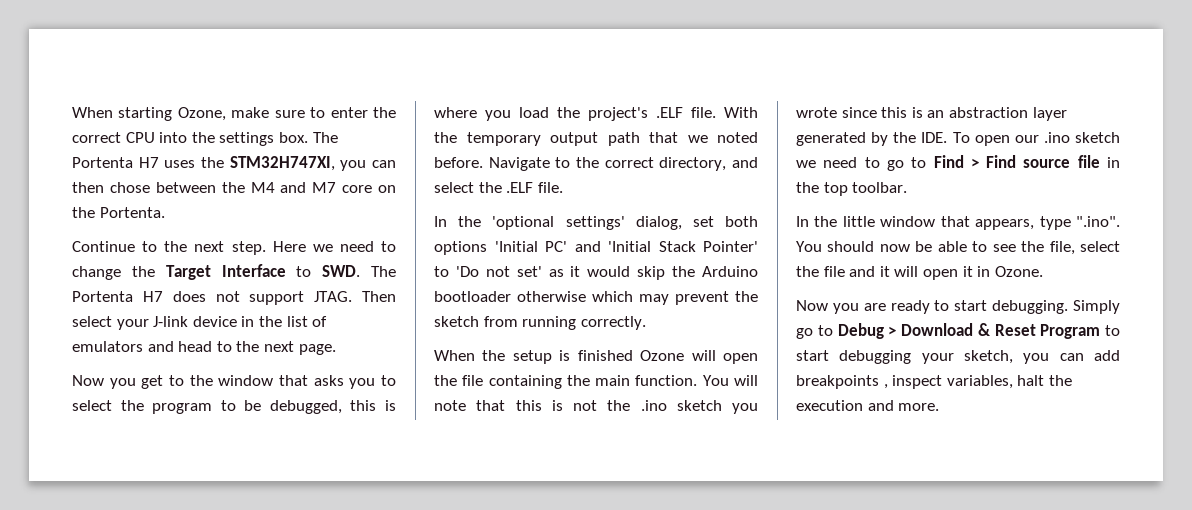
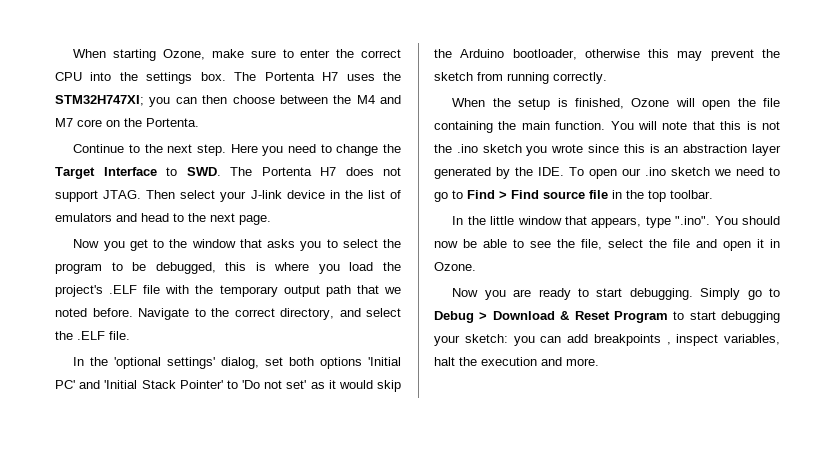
- The Portenta H7 uses the STM32H747XI, you can then chose between the M4 and M7 core on the Portenta.
+ The Portenta H7 uses the STM32H747XI; you can then choose between the M4 and M7 core on the Portenta.
- Here we need to change the Target Interface to SWD. The Portenta H7 does not support JTAG.
+ Here you need to change the Target Interface to SWD. The Portenta H7 does not support JTAG.
- Now you get to the window that asks you to select the program to be debugged, this is where you load the project's .ELF file. With the temporary output path that we noted before.
+ Now you get to the window that asks you to select the program to be debugged, this is where you load the project's .ELF file with the temporary output path that we noted before.
- In the 'optional settings' dialog, set both options 'Initial PC' and 'Initial Stack Pointer' to 'Do not set' as it would skip the Arduino bootloader otherwise which may prevent the sketch from running correctly.
+ In the 'optional settings' dialog, set both options 'Initial PC' and 'Initial Stack Pointer' to 'Do not set' as it would skip the Arduino bootloader, otherwise this may prevent the sketch from running correctly.
- When the setup is finished Ozone will open the file containing the main function.
+ When the setup is finished, Ozone will open the file containing the main function.
- In the little window that appears, type ".ino". You should now be able to see the file, select the file and it will open it in Ozone.
+ In the little window that appears, type ".ino". You should now be able to see the file, select the file and open it in Ozone.
- Simply go to Debug > Download & Reset Program to start debugging your sketch, you can add breakpoints , inspect variables, halt the execution and more.
+ Simply go to Debug > Download & Reset Program to start debugging your sketch: you can add breakpoints , inspect variables, halt the execution and more.

